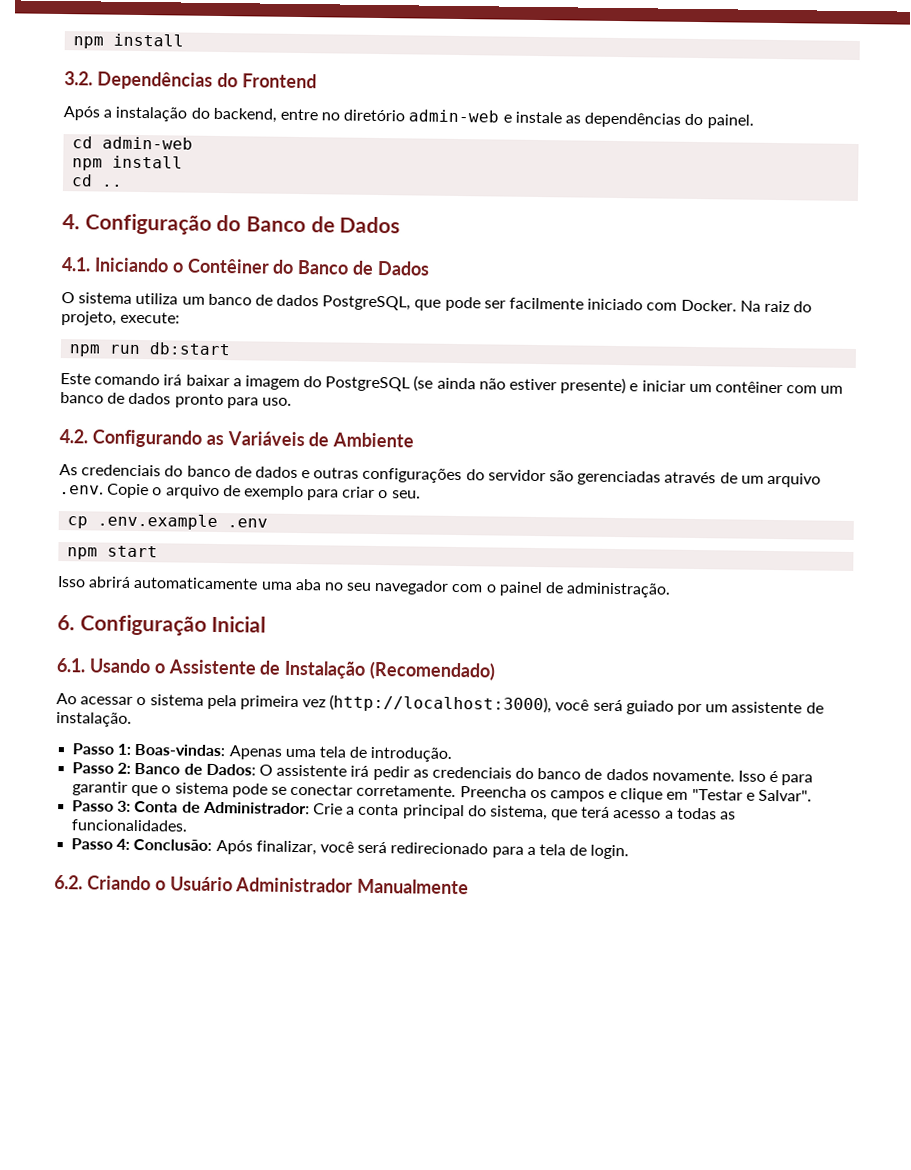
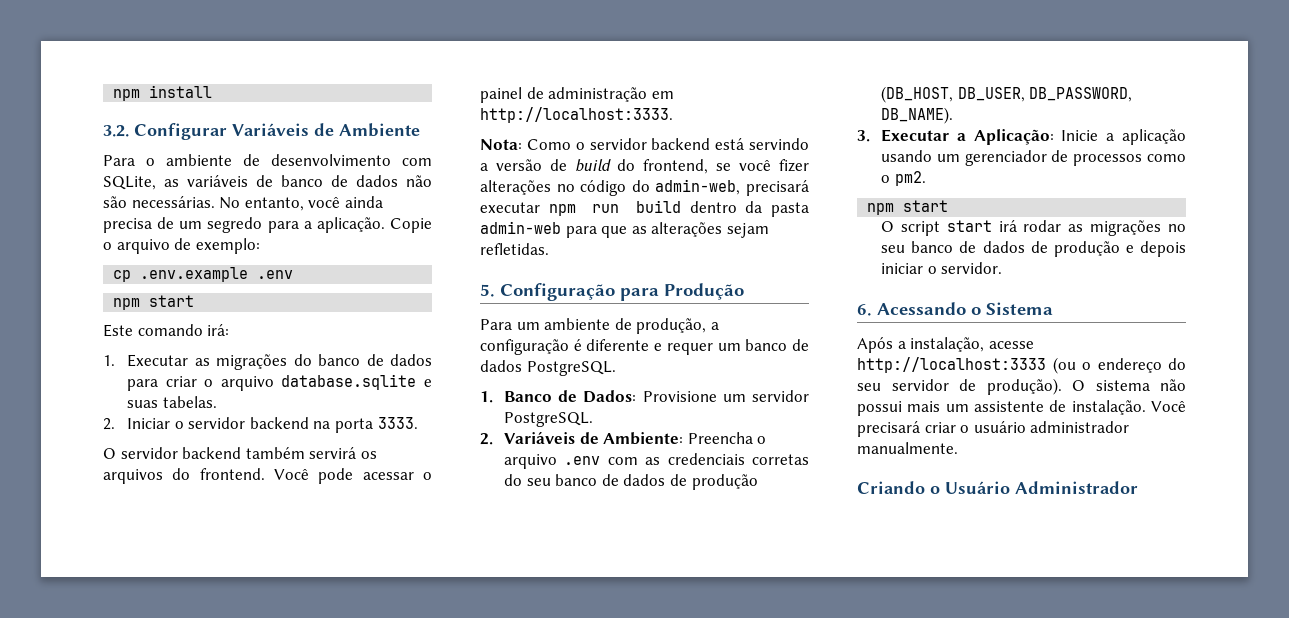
- 3.2. Dependências do Frontend
- Após a instalação do backend, entre no diretório admin-web e instale as dependências do painel.
- cd admin-web
- npm install
- cd ..
- 4. Configuração do Banco de Dados
- 4.1. Iniciando o Contêiner do Banco de Dados
- O sistema utiliza um banco de dados PostgreSQL, que pode ser facilmente iniciado com Docker. Na raiz do projeto, execute:
- npm run db:start
- Este comando irá baixar a imagem do PostgreSQL (se ainda não estiver presente) e iniciar um contêiner com um banco de dados pronto para uso.
- 4.2. Configurando as Variáveis de Ambiente
- As credenciais do banco de dados e outras configurações do servidor são gerenciadas através de um arquivo .env. Copie o arquivo de exemplo para criar o seu.
+ 3.2. Configurar Variáveis de Ambiente
+ Para o ambiente de desenvolvimento com SQLite, as variáveis de banco de dados não são necessárias. No entanto, você ainda precisa de um segredo para a aplicação. Copie o arquivo de exemplo:
- Isso abrirá automaticamente uma aba no seu navegador com o painel de administração.
- 6. Configuração Inicial
- 6.1. Usando o Assistente de Instalação (Recomendado)
- Ao acessar o sistema pela primeira vez (http://localhost:3000), você será guiado por um assistente de instalação.
- Passo 1: Boas-vindas: Apenas uma tela de introdução.
- Passo 2: Banco de Dados: O assistente irá pedir as credenciais do banco de dados novamente. Isso é para garantir que o sistema pode se conectar corretamente. Preencha os campos e clique em "Testar e Salvar".
- Passo 3: Conta de Administrador: Crie a conta principal do sistema, que terá acesso a todas as funcionalidades.
- Passo 4: Conclusão: Após finalizar, você será redirecionado para a tela de login.
- 6.2. Criando o Usuário Administrador Manualmente
+ Este comando irá:
+ 1. Executar as migrações do banco de dados para criar o arquivo database.sqlite e suas tabelas.
+ 2. Iniciar o servidor backend na porta 3333.
+ O servidor backend também servirá os arquivos do frontend. Você pode acessar o painel de administração em http://localhost:3333.
+ Nota: Como o servidor backend está servindo a versão de build do frontend, se você fizer alterações no código do admin-web, precisará executar npm run build dentro da pasta admin-web para que as alterações sejam refletidas.
+ 5. Configuração para Produção
+ Para um ambiente de produção, a configuração é diferente e requer um banco de dados PostgreSQL.
+ 1. Banco de Dados: Provisione um servidor PostgreSQL.
+ 2. Variáveis de Ambiente: Preencha o arquivo .env com as credenciais corretas do seu banco de dados de produção (DB_HOST, DB_USER, DB_PASSWORD, DB_NAME).
+ 3. Executar a Aplicação: Inicie a aplicação usando um gerenciador de processos como o pm2.
+ npm start
+ O script start irá rodar as migrações no seu banco de dados de produção e depois iniciar o servidor.
+ 6. Acessando o Sistema
+ Após a instalação, acesse http://localhost:3333 (ou o endereço do seu servidor de produção). O sistema não possui mais um assistente de instalação. Você precisará criar o usuário administrador manualmente.
+ Criando o Usuário Administrador

